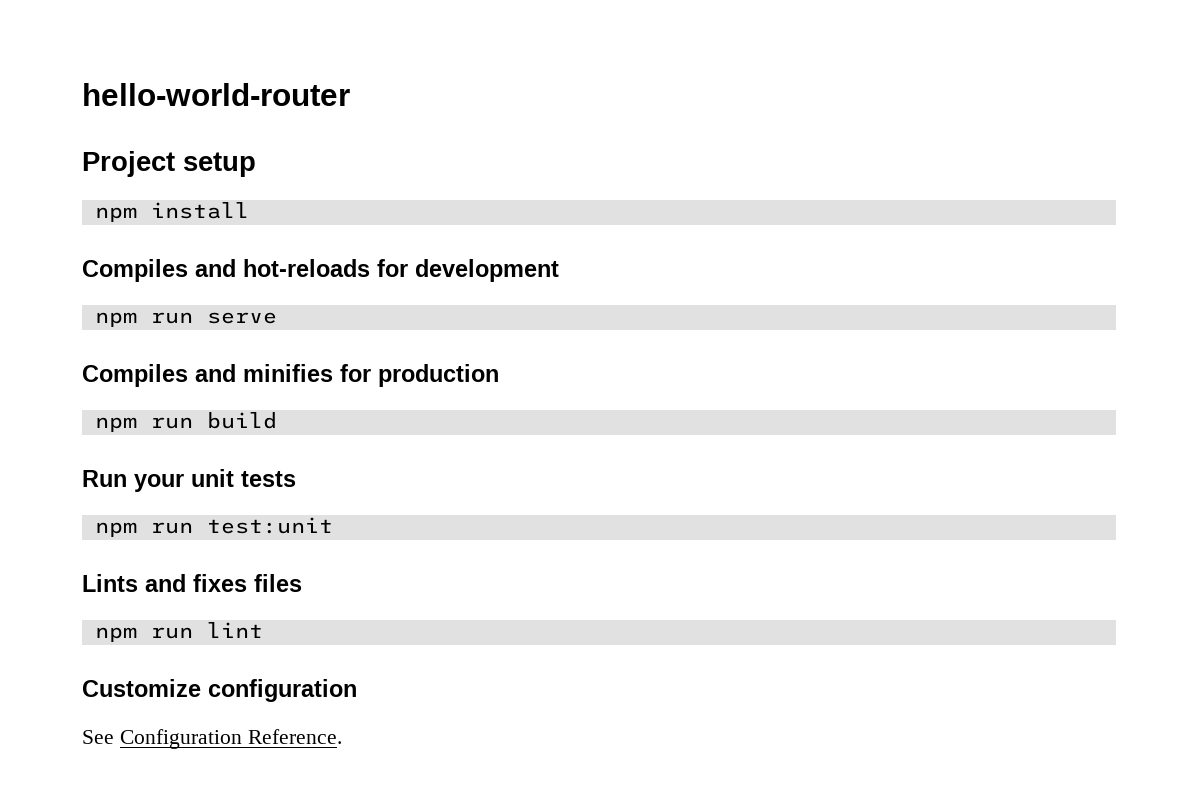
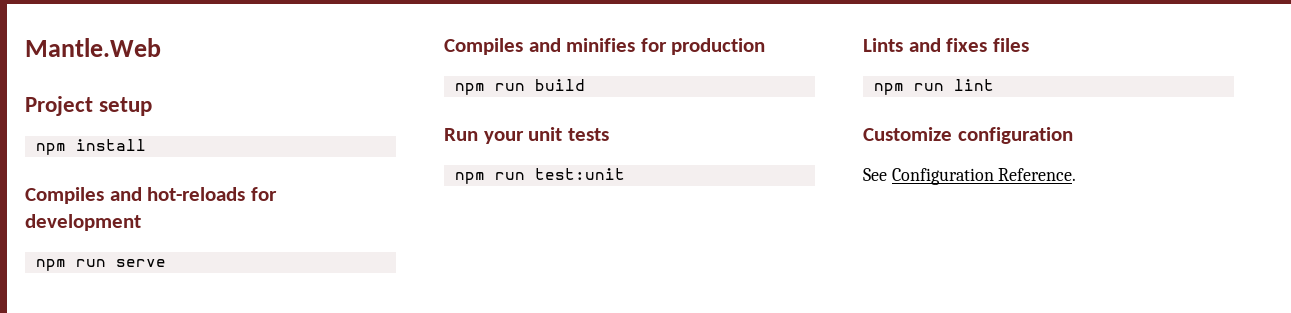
- hello-world-router
+ Mantle.Web

